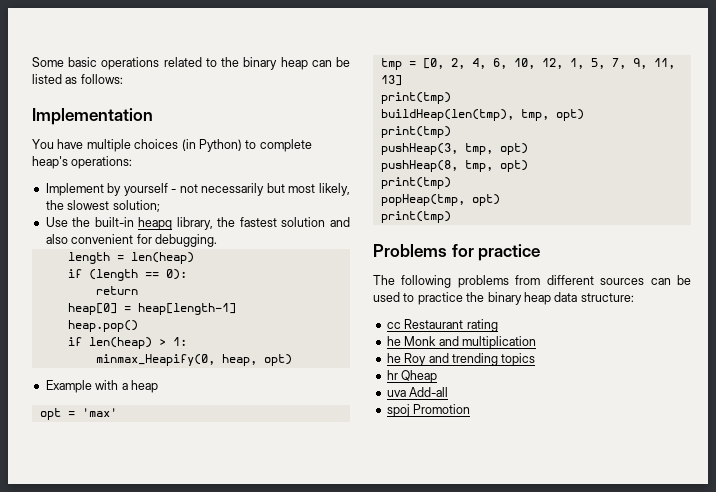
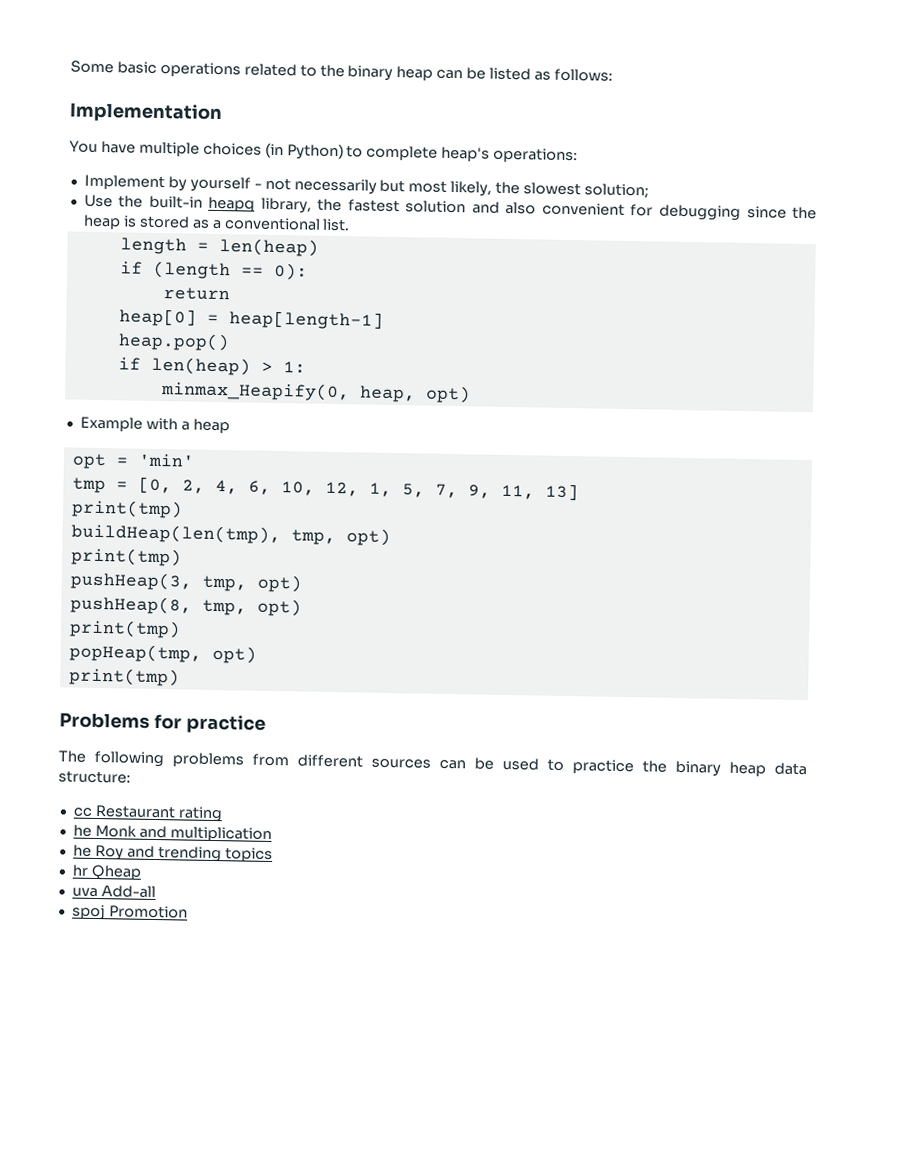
- Use the built-in heapq library, the fastest solution and also convenient for debugging.
+ Use the built-in heapq library, the fastest solution and also convenient for debugging since the heap is stored as a conventional list.
- opt = 'max'
+ opt = 'min'

